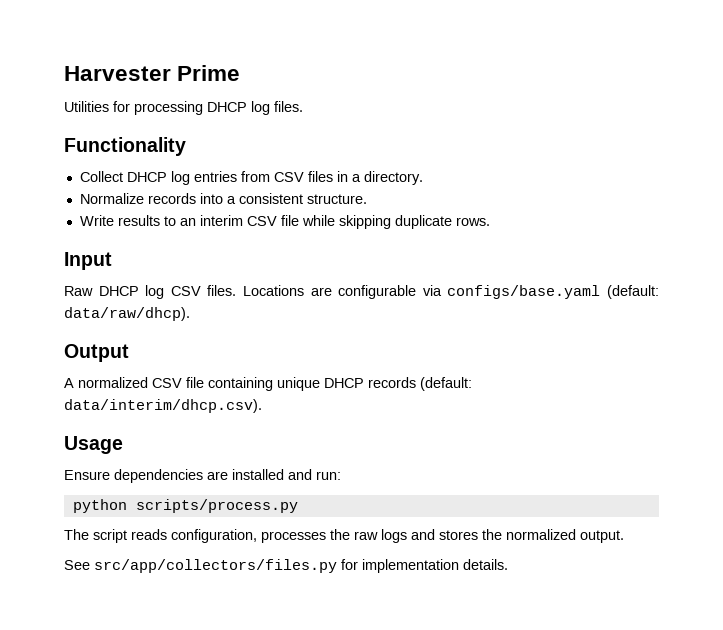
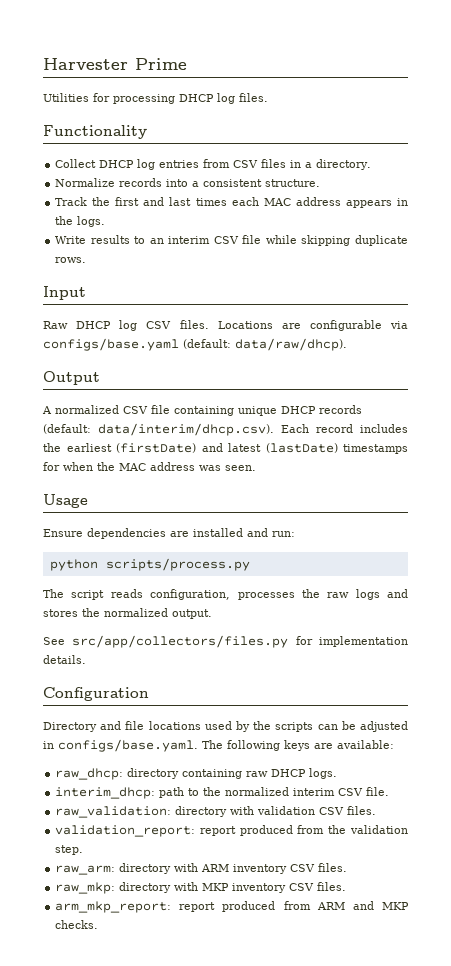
+ Track the first and last times each MAC address appears in the logs.
- A normalized CSV file containing unique DHCP records (default: data/interim/dhcp.csv).
+ A normalized CSV file containing unique DHCP records (default: data/interim/dhcp.csv). Each record includes the earliest (firstDate) and latest (lastDate) timestamps for when the MAC address was seen.
+ Configuration
+ Directory and file locations used by the scripts can be adjusted in configs/base.yaml. The following keys are available:
+ raw_dhcp: directory containing raw DHCP logs.
+ interim_dhcp: path to the normalized interim CSV file.
+ raw_validation: directory with validation CSV files.
+ validation_report: report produced from the validation step.
+ raw_arm: directory with ARM inventory CSV files.
+ raw_mkp: directory with MKP inventory CSV files.
+ arm_mkp_report: report produced from ARM and MKP checks.

